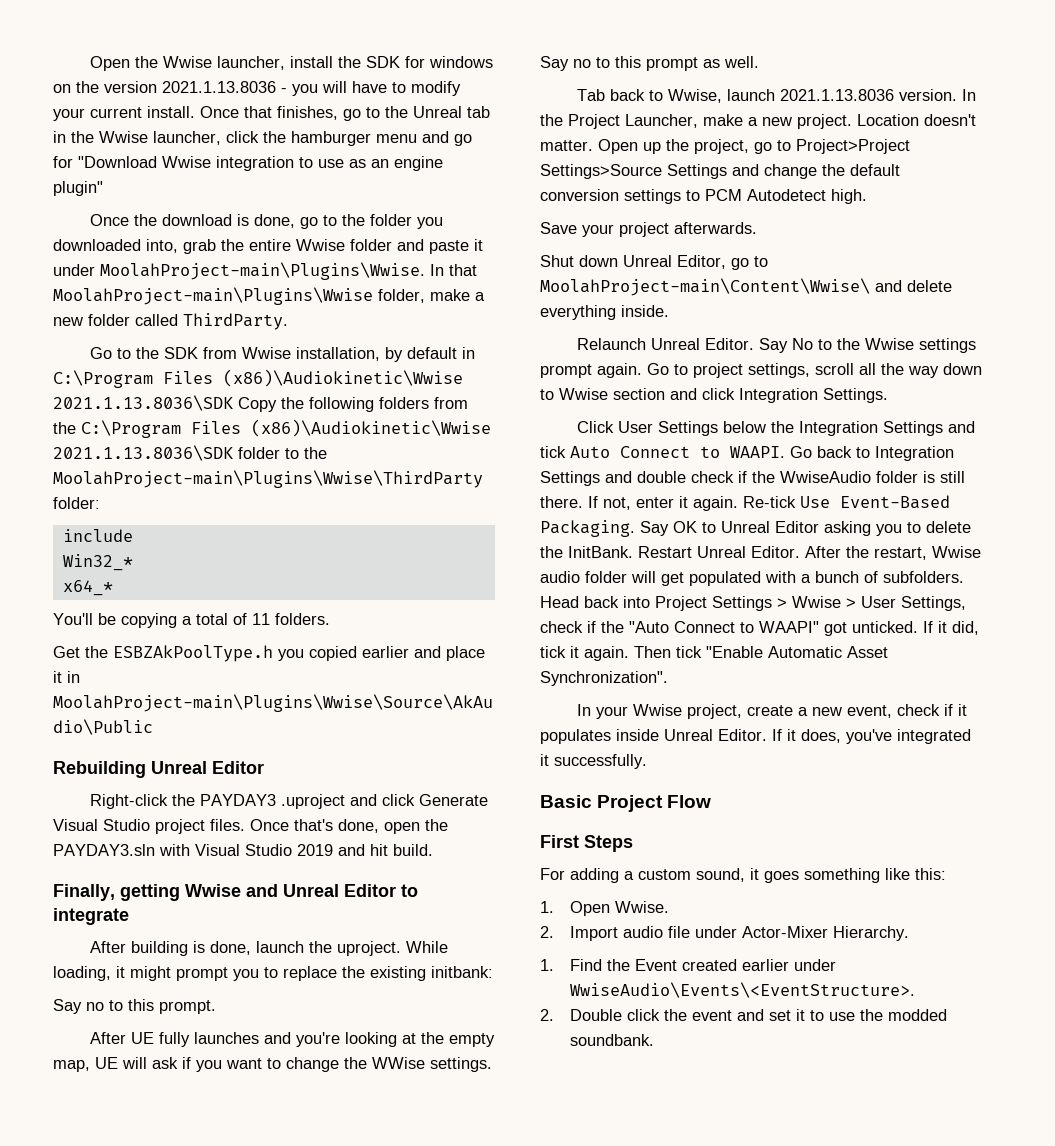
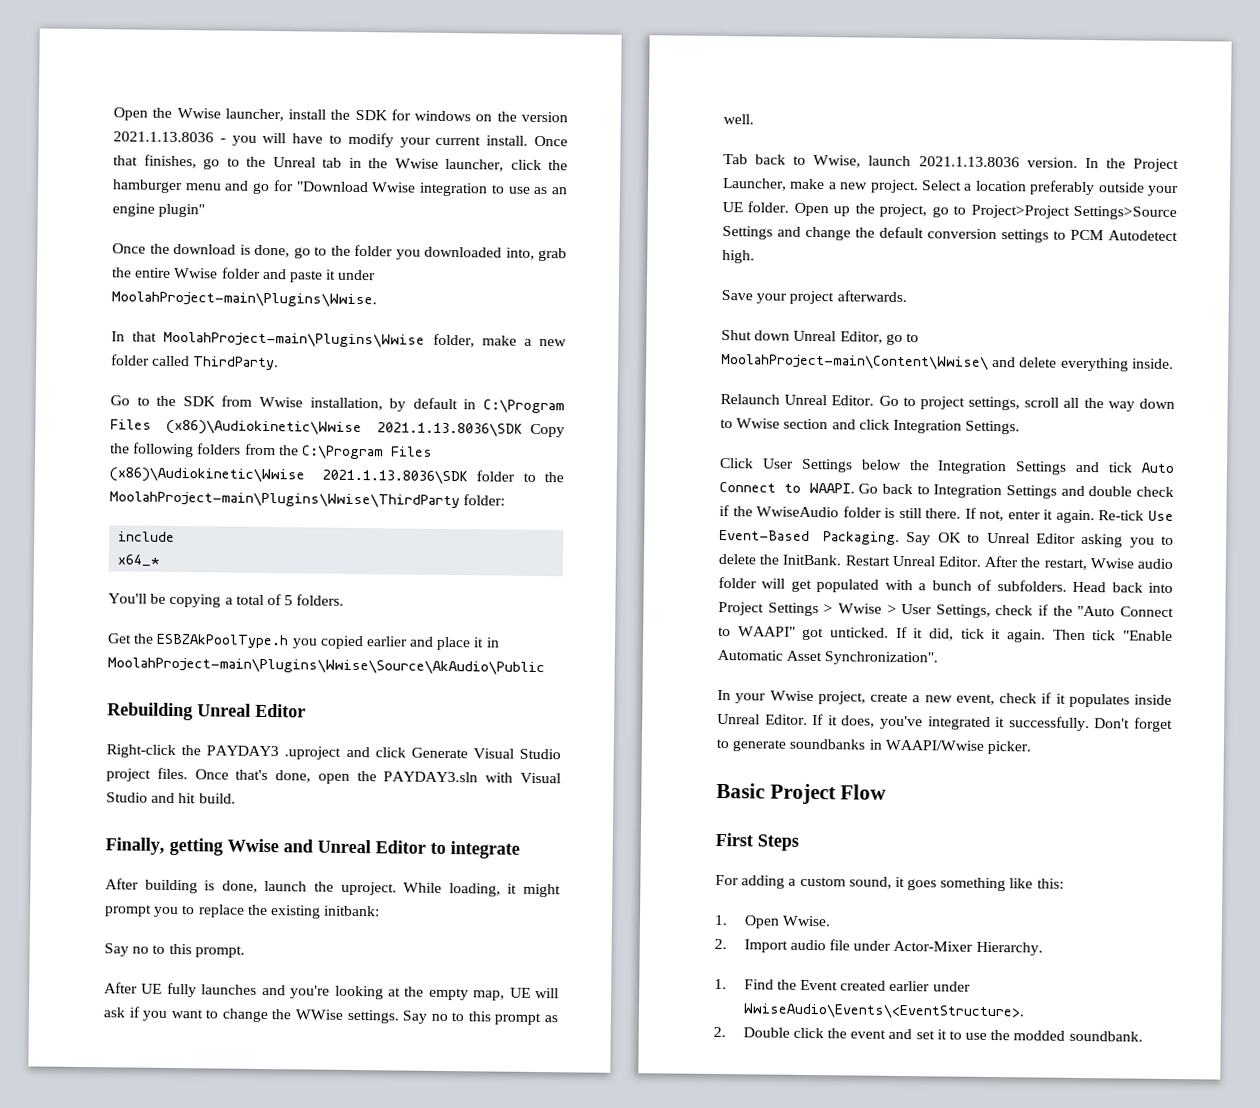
- Once the download is done, go to the folder you downloaded into, grab the entire Wwise folder and paste it under MoolahProject-main\Plugins\Wwise. In that MoolahProject-main\Plugins\Wwise folder, make a new folder called ThirdParty.
+ Once the download is done, go to the folder you downloaded into, grab the entire Wwise folder and paste it under MoolahProject-main\Plugins\Wwise.
+ In that MoolahProject-main\Plugins\Wwise folder, make a new folder called ThirdParty.
- Win32_*
- You'll be copying a total of 11 folders.
+ You'll be copying a total of 5 folders.
- Once that's done, open the PAYDAY3.sln with Visual Studio 2019 and hit build.
+ Once that's done, open the PAYDAY3.sln with Visual Studio and hit build.
- Location doesn't matter.
+ Select a location preferably outside your UE folder.
- Say No to the Wwise settings prompt again.
+ Don't forget to generate soundbanks in WAAPI/Wwise picker.

